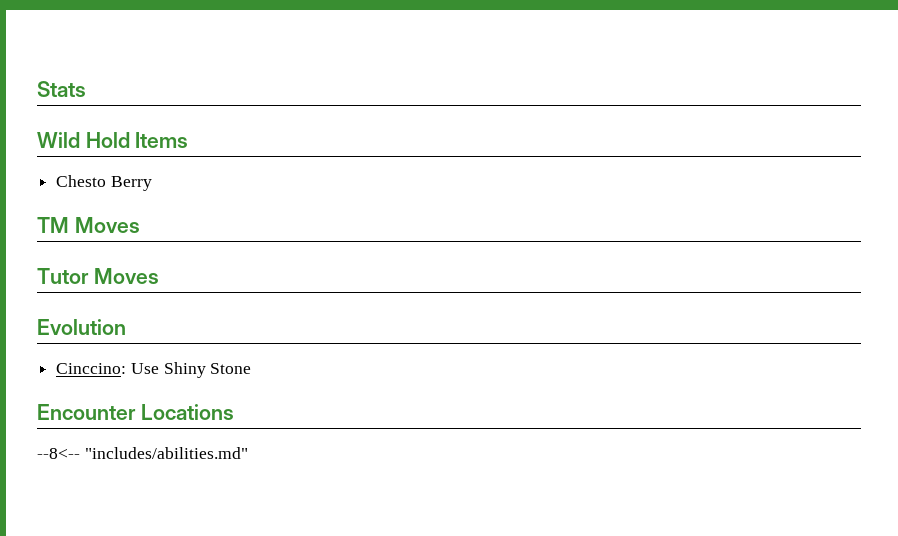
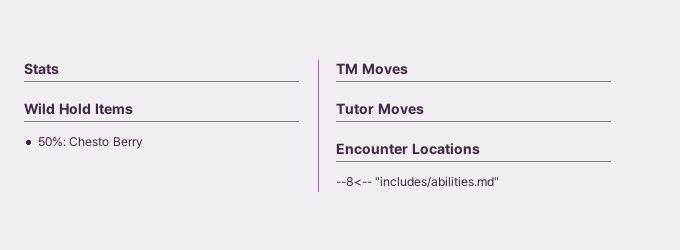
- Chesto Berry
+ 50%: Chesto Berry
- Evolution
- Cinccino: Use Shiny Stone

